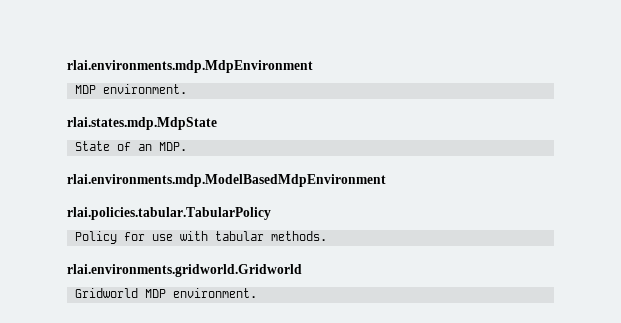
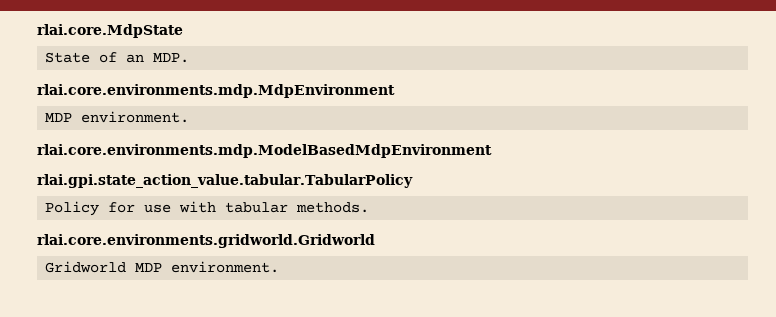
- rlai.environments.mdp.MdpEnvironment
- MDP environment.
- rlai.states.mdp.MdpState
+ rlai.core.MdpState
- rlai.environments.mdp.ModelBasedMdpEnvironment
- rlai.policies.tabular.TabularPolicy
+ rlai.core.environments.mdp.MdpEnvironment
+ MDP environment.
+ rlai.core.environments.mdp.ModelBasedMdpEnvironment
+ rlai.gpi.state_action_value.tabular.TabularPolicy
- rlai.environments.gridworld.Gridworld
+ rlai.core.environments.gridworld.Gridworld

